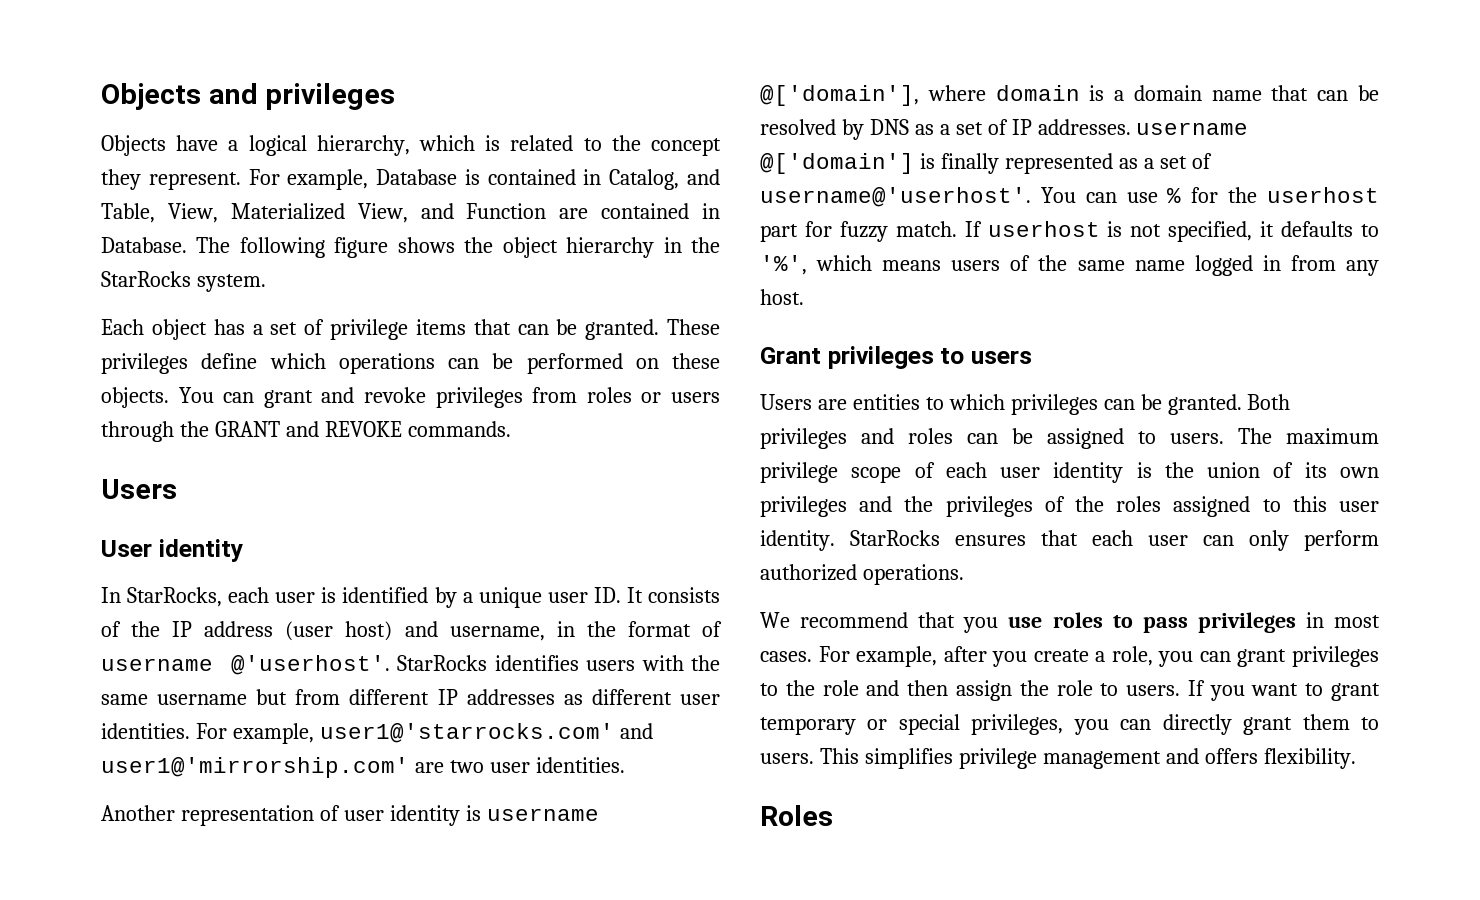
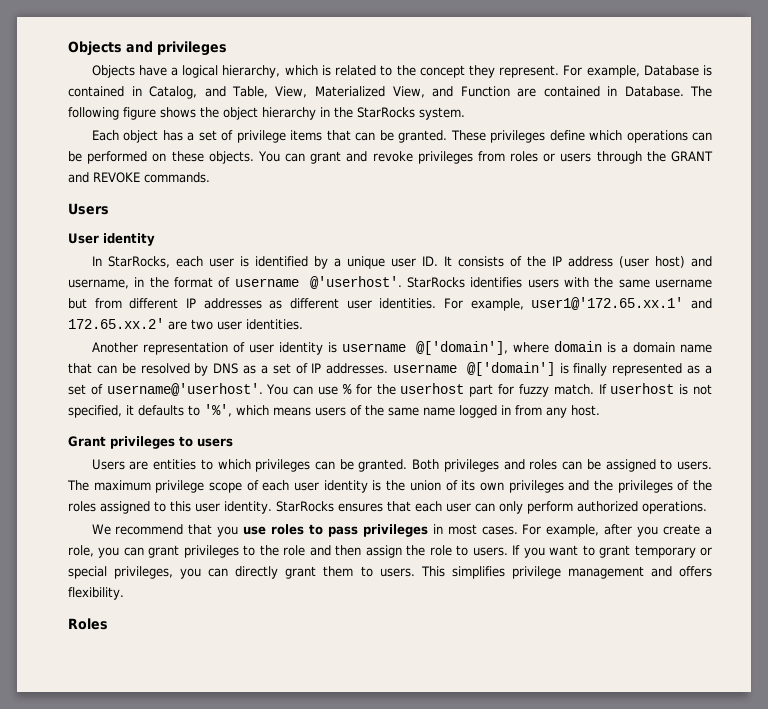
- For example, user1@'starrocks.com' and user1@'mirrorship.com' are two user identities.
+ For example, user1@'172.65.xx.1' and 172.65.xx.2' are two user identities.

